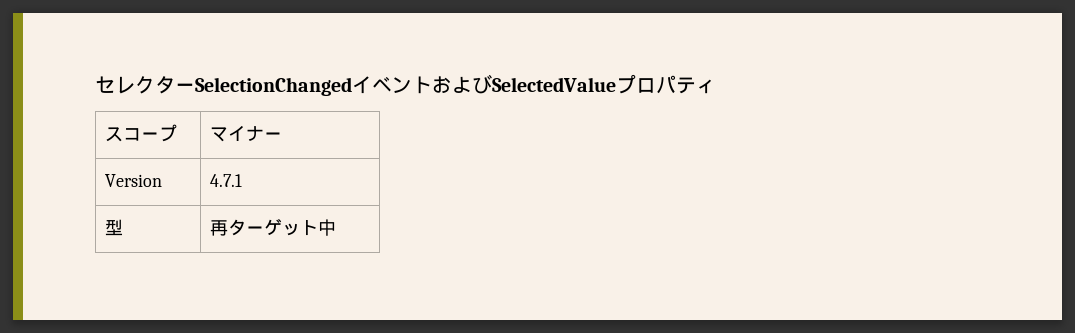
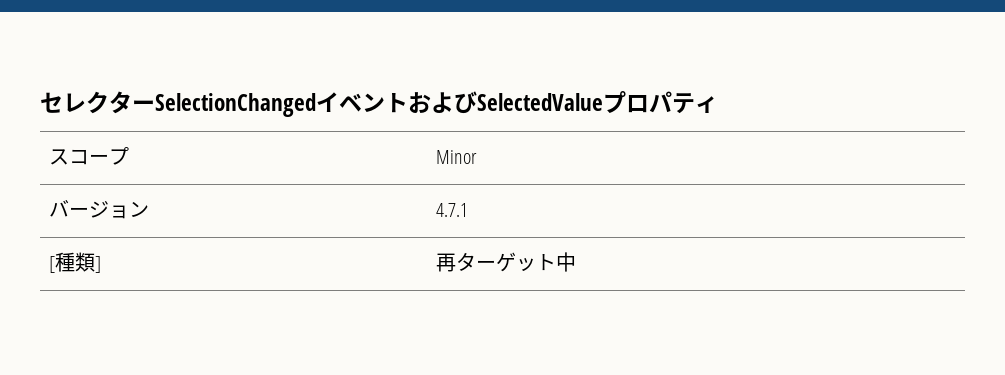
- スコープ | マイナー
- Version | 4.7.1
+ スコープ | Minor
+ バージョン | 4.7.1
- 型 | 再ターゲット中
+ [種類] | 再ターゲット中

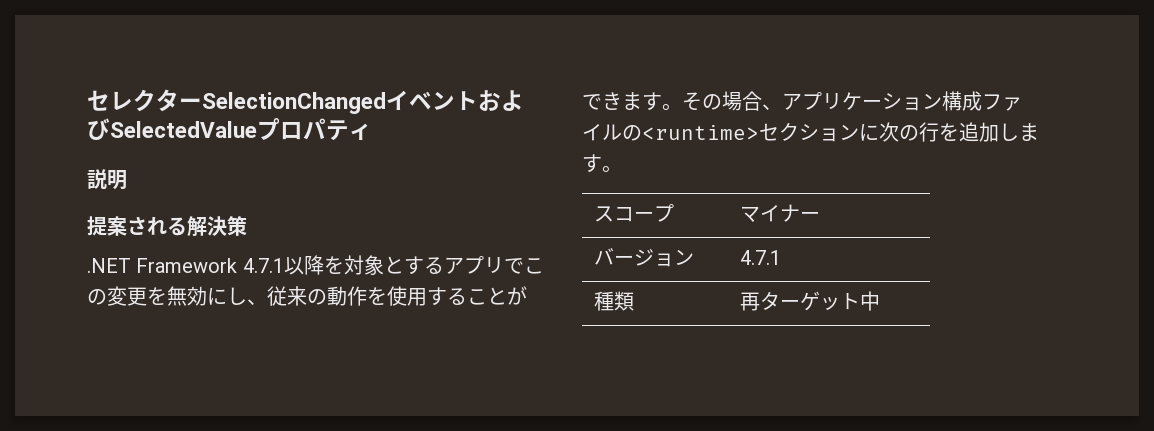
+ 説明
+ 提案される解決策
+ .NET Framework 4.7.1以降を対象とするアプリでこの変更を無効にし、従来の動作を使用することができます。その場合、アプリケーション構成ファイルの<runtime>セクションに次の行を追加します。
- スコープ | Minor
+ スコープ | マイナー
- [種類] | 再ターゲット中
+ 種類 | 再ターゲット中

